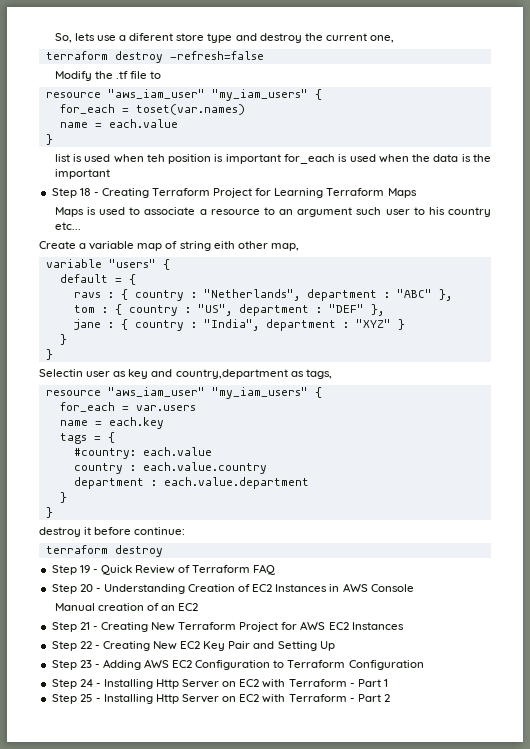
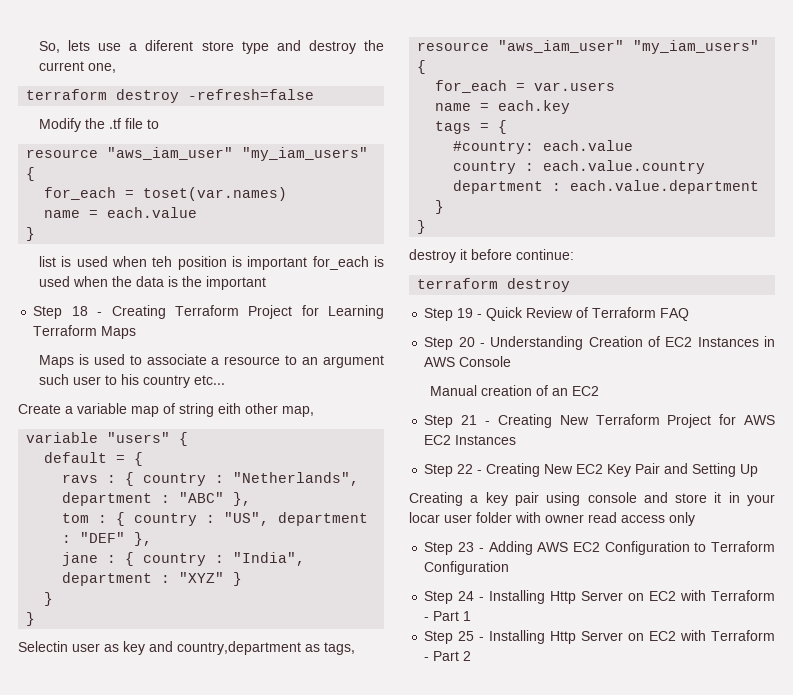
+ Creating a key pair using console and store it in your locar user folder with owner read access only

